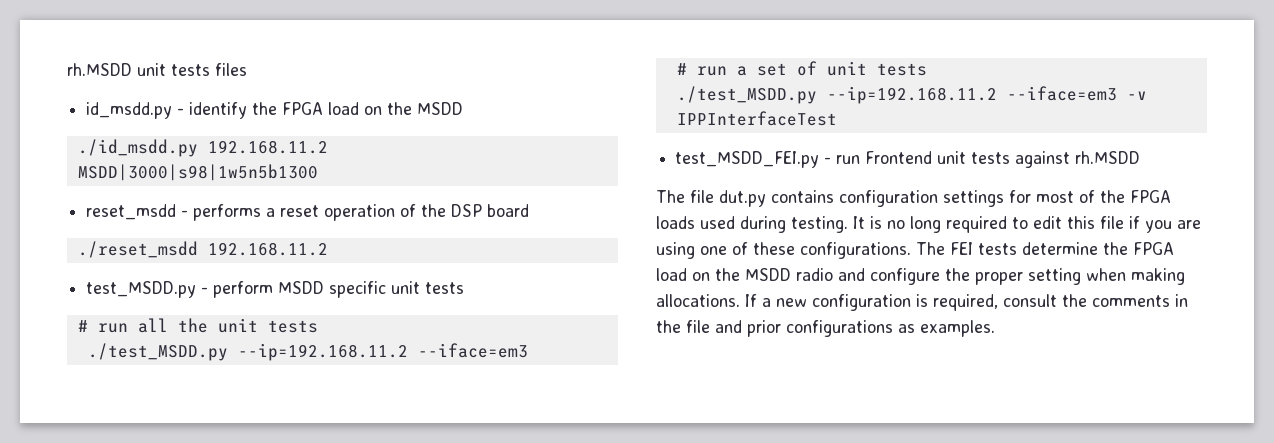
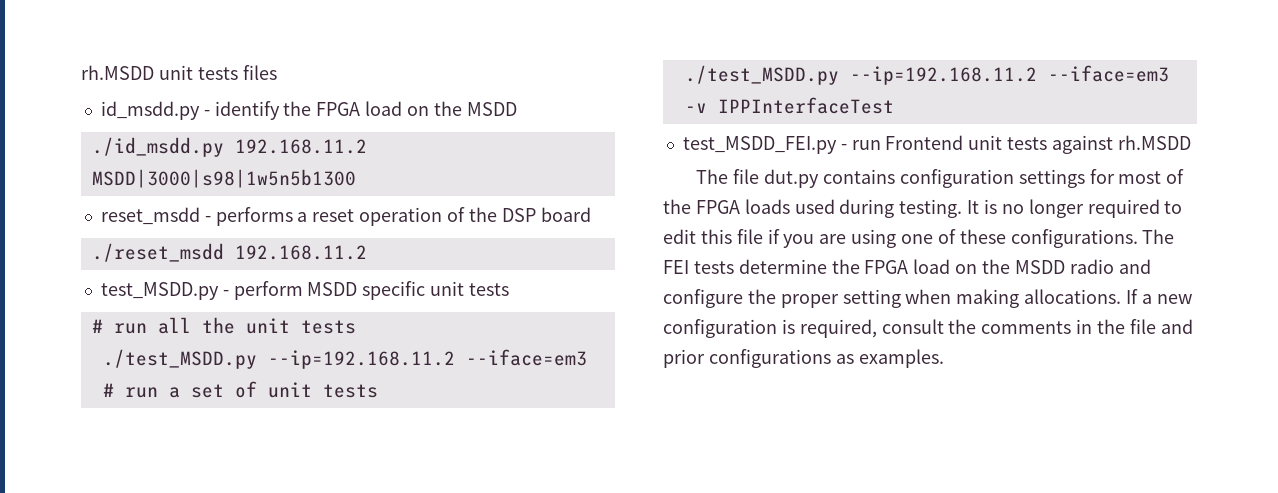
- It is no long required to edit this file if you are using one of these configurations.
+ It is no longer required to edit this file if you are using one of these configurations.

